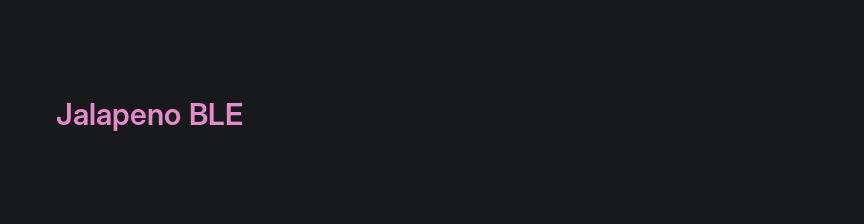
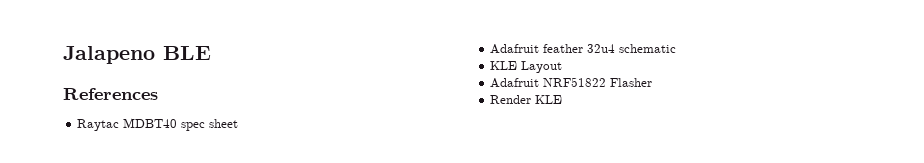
+ References
+ Raytac MDBT40 spec sheet
+ Adafruit feather 32u4 schematic
+ KLE Layout
+ Adafruit NRF51822 Flasher
+ Render KLE

